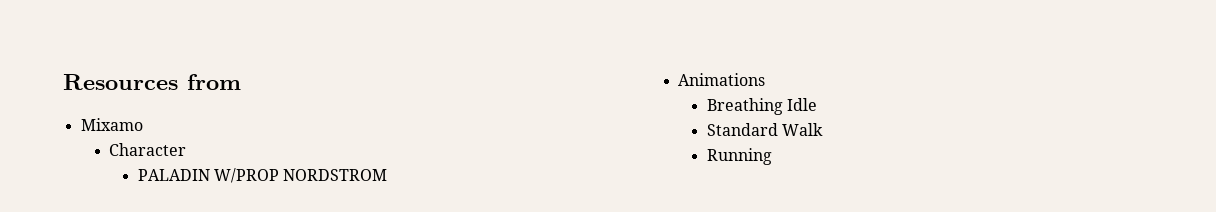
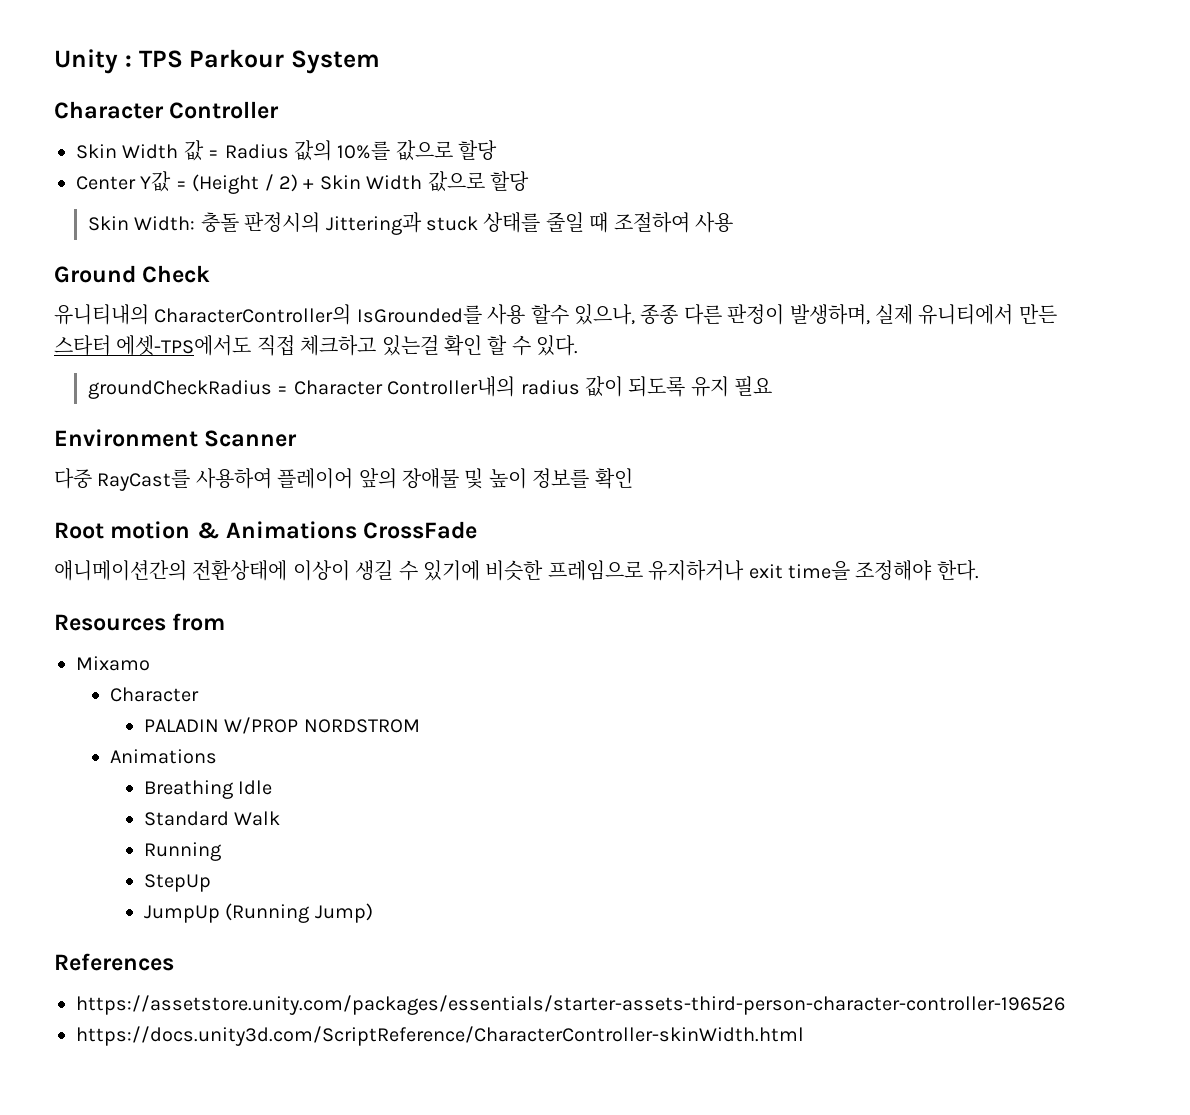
+ Unity : TPS Parkour System
+ Character Controller
+ Skin Width 값 = Radius 값의 10%를 값으로 할당
+ Center Y값 = (Height / 2) + Skin Width 값으로 할당
+ Skin Width: 충돌 판정시의 Jittering과 stuck 상태를 줄일 때 조절하여 사용
+ Ground Check
+ 유니티내의 CharacterController의 IsGrounded를 사용 할수 있으나, 종종 다른 판정이 발생하며, 실제 유니티에서 만든 스타터 에셋-TPS에서도 직접 체크하고 있는걸 확인 할 수 있다.
+ groundCheckRadius = Character Controller내의 radius 값이 되도록 유지 필요
+ Environment Scanner
+ 다중 RayCast를 사용하여 플레이어 앞의 장애물 및 높이 정보를 확인
+ Root motion & Animations CrossFade
+ 애니메이션간의 전환상태에 이상이 생길 수 있기에 비슷한 프레임으로 유지하거나 exit time을 조정해야 한다.
+ StepUp
+ JumpUp (Running Jump)
+ References
+ https://assetstore.unity.com/packages/essentials/starter-assets-third-person-character-controller-196526
+ https://docs.unity3d.com/ScriptReference/CharacterController-skinWidth.html

